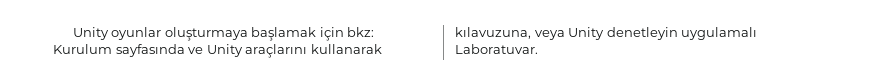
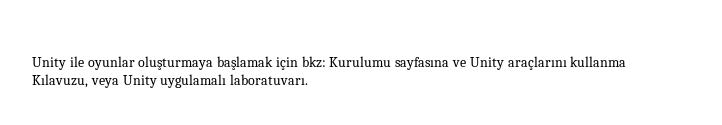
- Unity oyunlar oluşturmaya başlamak için bkz: Kurulum sayfasında ve Unity araçlarını kullanarak kılavuzuna, veya Unity denetleyin uygulamalı Laboratuvar.
+ Unity ile oyunlar oluşturmaya başlamak için bkz: Kurulumu sayfasına ve Unity araçlarını kullanma Kılavuzu, veya Unity uygulamalı laboratuvarı.

